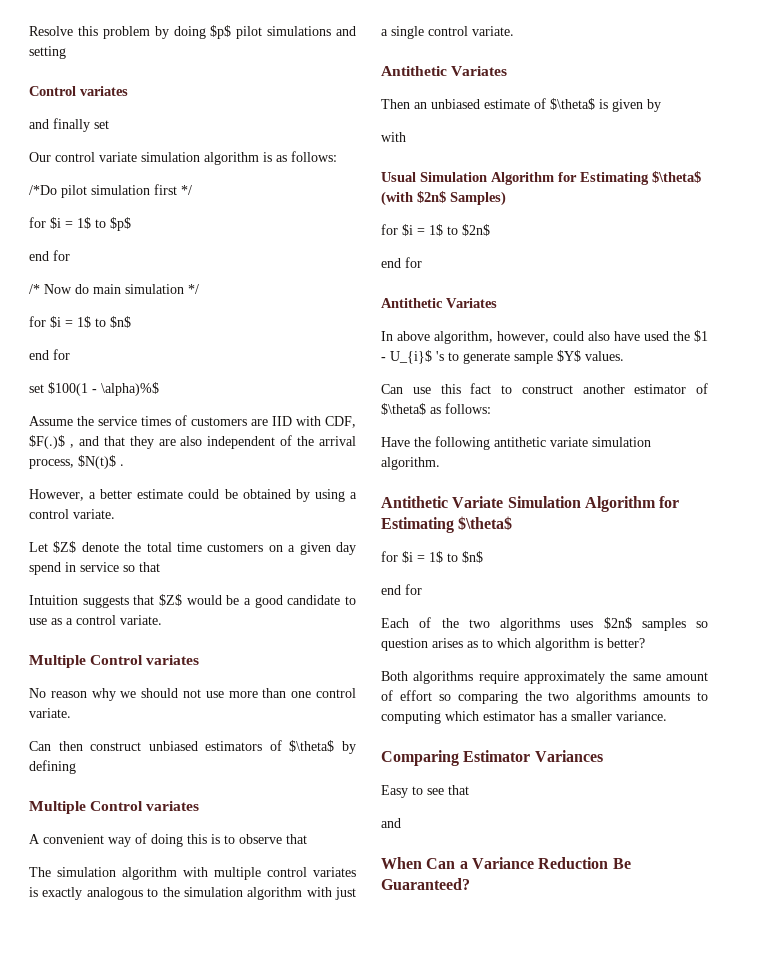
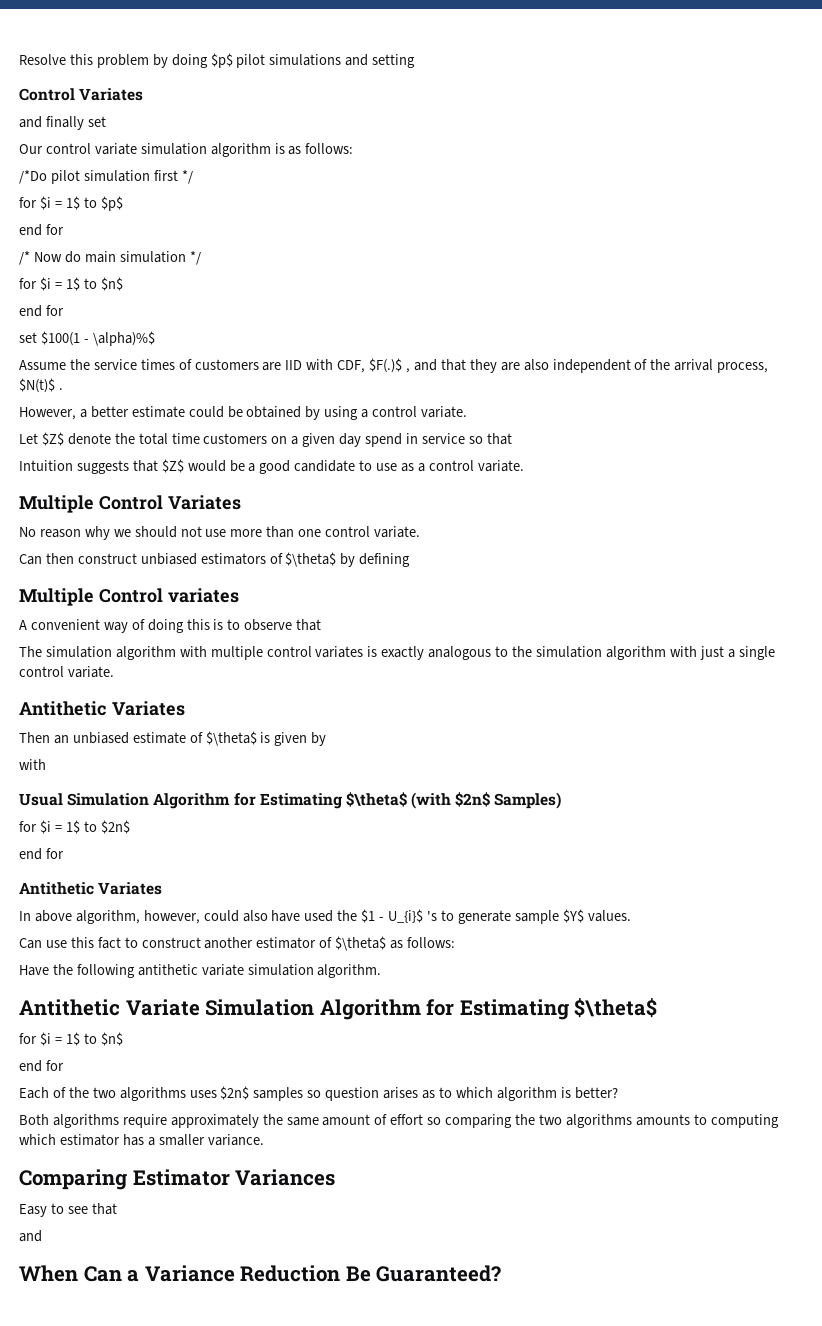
  Resolve this problem by doing $p$ pilot simulations and setting
- Control variates
+ Control Variates
  Intuition suggests that $Z$ would be a good candidate to use as a control variate.
- Multiple Control variates
+ Multiple Control Variates

